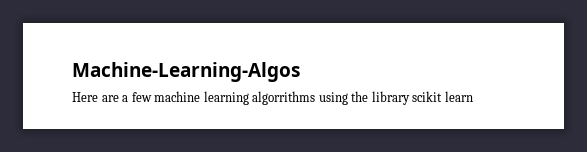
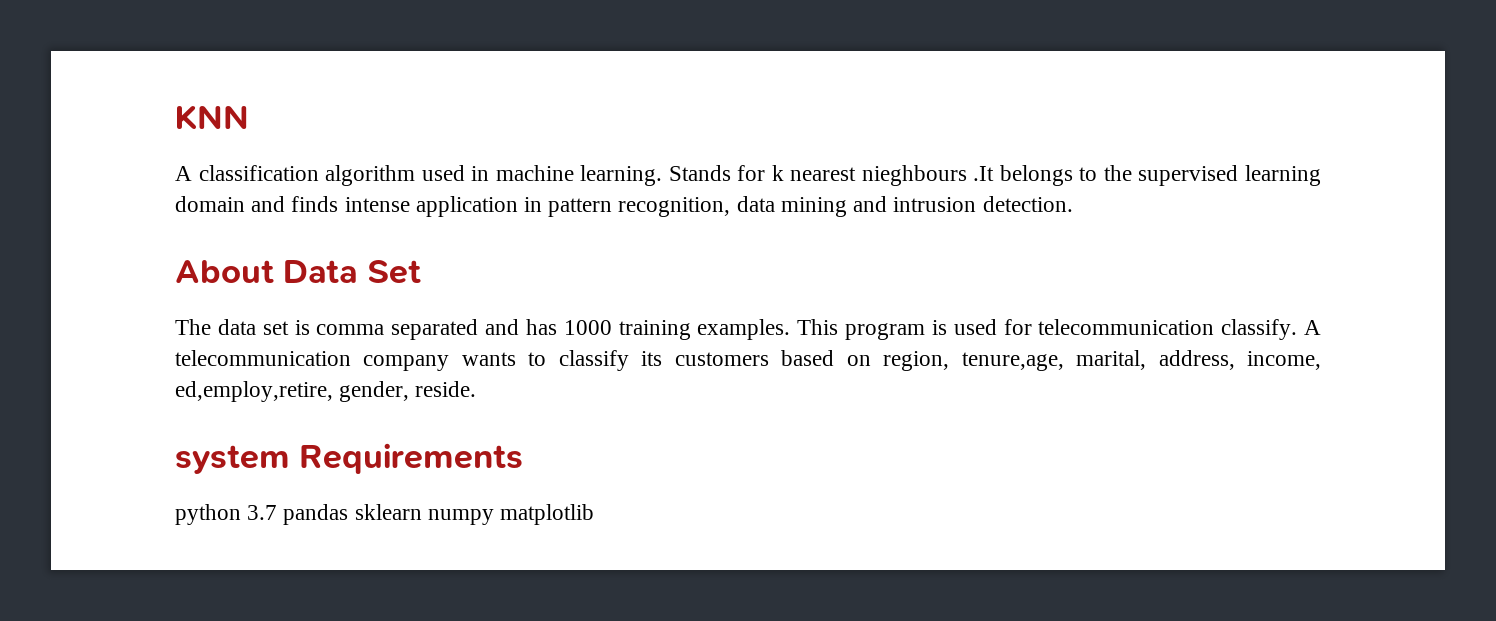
- Machine-Learning-Algos
- Here are a few machine learning algorrithms using the library scikit learn
+ KNN
+ A classification algorithm used in machine learning. Stands for k nearest nieghbours .It belongs to the supervised learning domain and finds intense application in pattern recognition, data mining and intrusion detection.
+ About Data Set
+ The data set is comma separated and has 1000 training examples. This program is used for telecommunication classify. A telecommunication company wants to classify its customers based on region, tenure,age, marital, address, income, ed,employ,retire, gender, reside.
+ system Requirements
+ python 3.7 pandas sklearn numpy matplotlib

